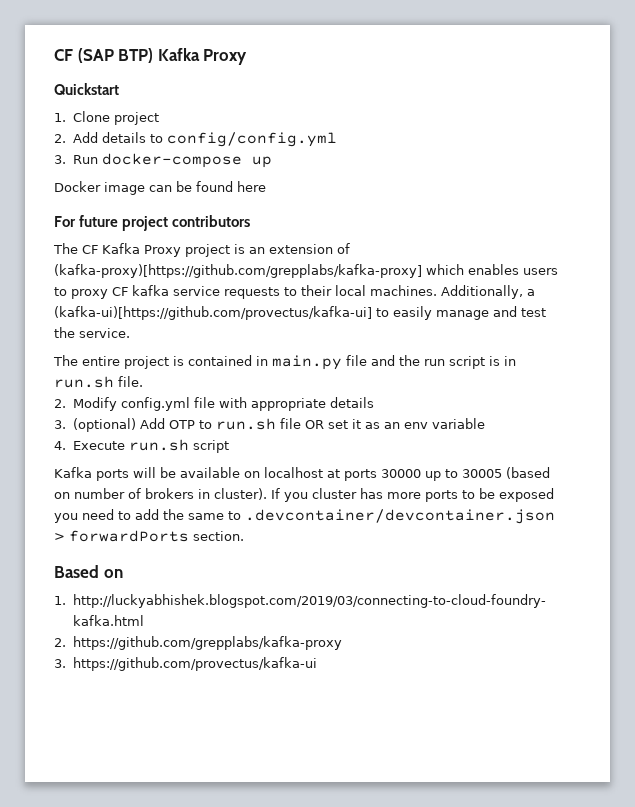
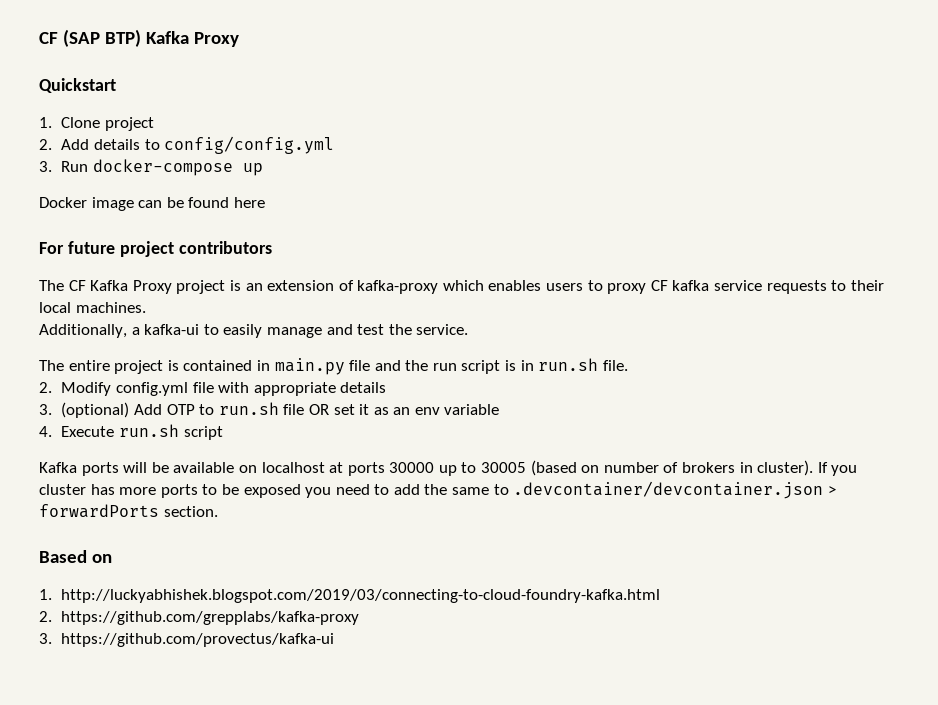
- The CF Kafka Proxy project is an extension of (kafka-proxy)[https://github.com/grepplabs/kafka-proxy] which enables users to proxy CF kafka service requests to their local machines. Additionally, a (kafka-ui)[https://github.com/provectus/kafka-ui] to easily manage and test the service.
+ The CF Kafka Proxy project is an extension of kafka-proxy which enables users to proxy CF kafka service requests to their local machines.
+ Additionally, a kafka-ui to easily manage and test the service.

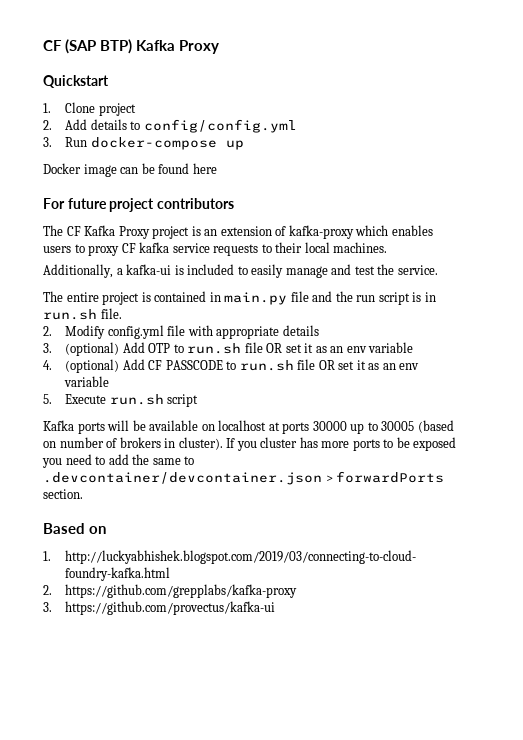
- Additionally, a kafka-ui to easily manage and test the service.
+ Additionally, a kafka-ui is included to easily manage and test the service.
- 4. Execute run.sh script
+ 4. (optional) Add CF PASSCODE to run.sh file OR set it as an env variable
+ 5. Execute run.sh script

